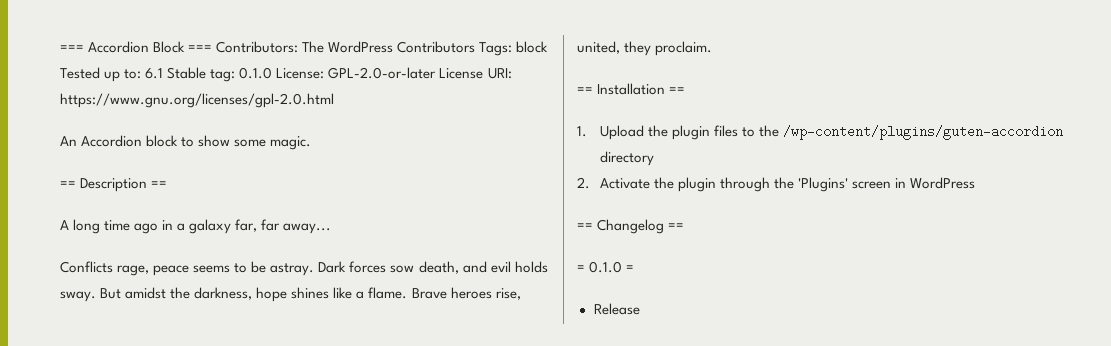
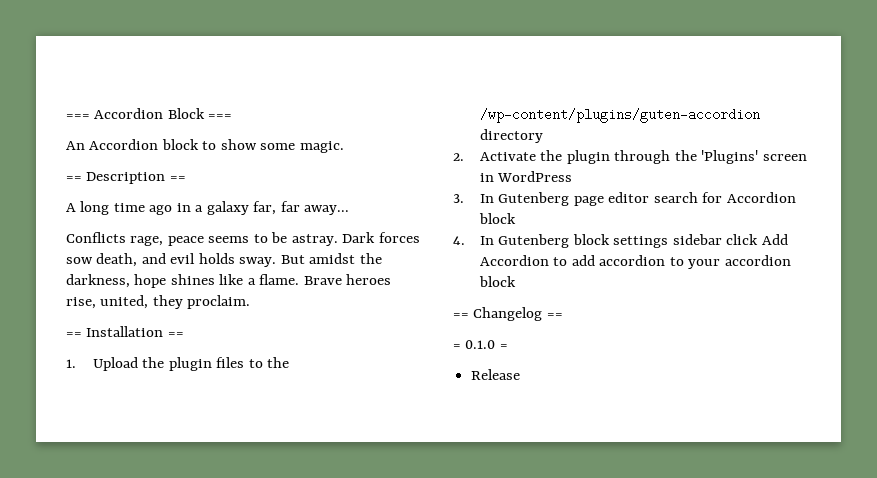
- === Accordion Block === Contributors: The WordPress Contributors Tags: block Tested up to: 6.1 Stable tag: 0.1.0 License: GPL-2.0-or-later License URI: https://www.gnu.org/licenses/gpl-2.0.html
+ === Accordion Block ===
+ 3. In Gutenberg page editor search for Accordion block
+ 4. In Gutenberg block settings sidebar click Add Accordion to add accordion to your accordion block

